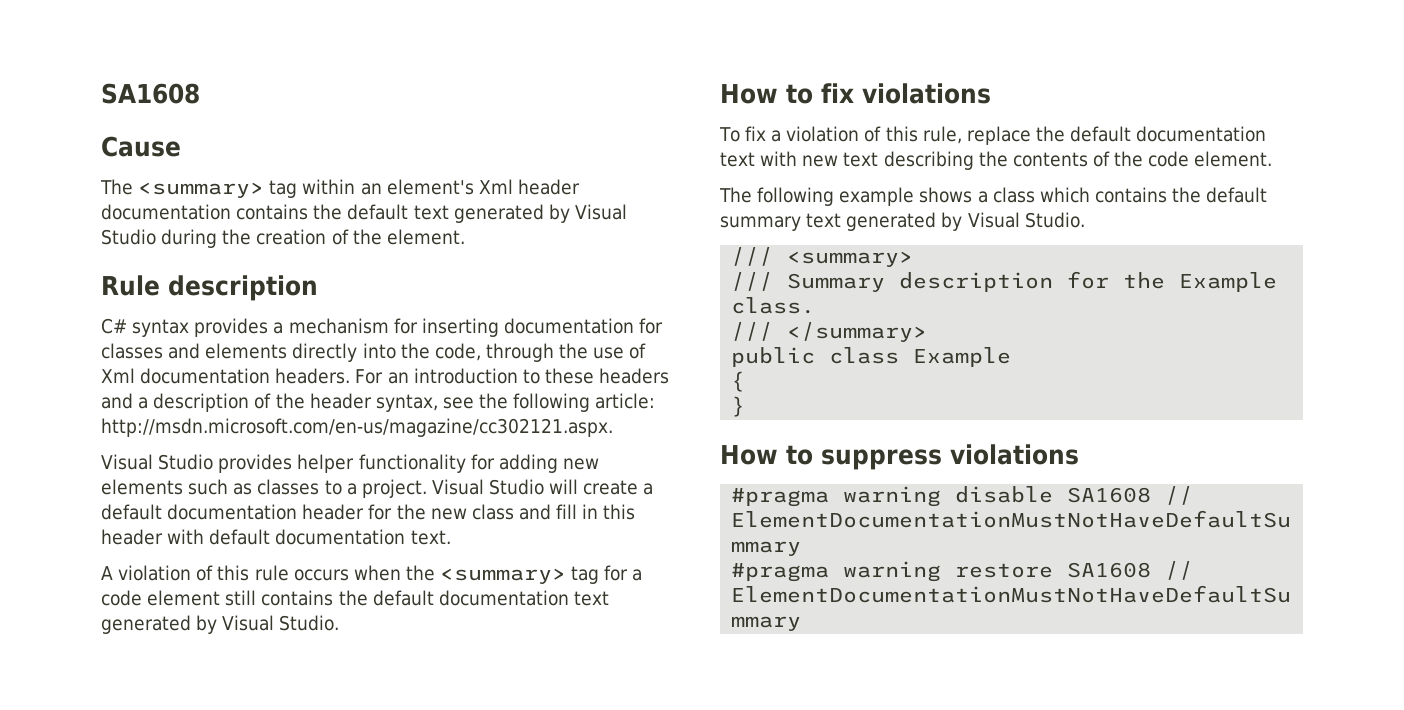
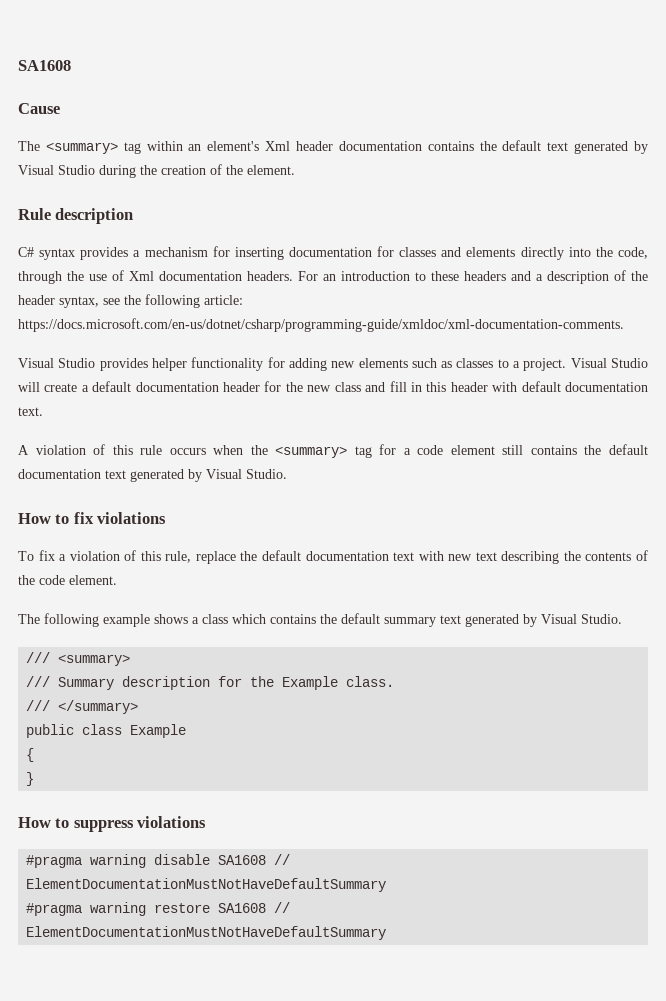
- For an introduction to these headers and a description of the header syntax, see the following article: http://msdn.microsoft.com/en-us/magazine/cc302121.aspx.
+ For an introduction to these headers and a description of the header syntax, see the following article: https://docs.microsoft.com/en-us/dotnet/csharp/programming-guide/xmldoc/xml-documentation-comments.

